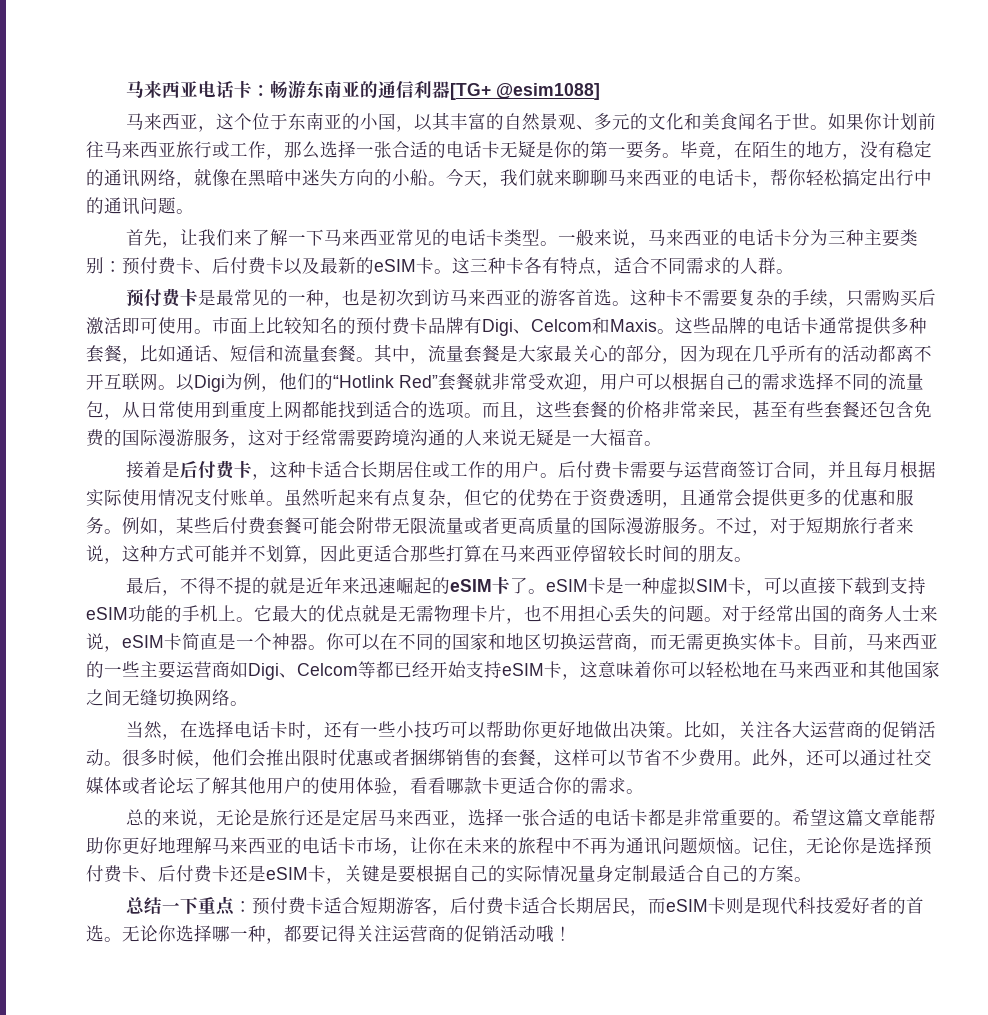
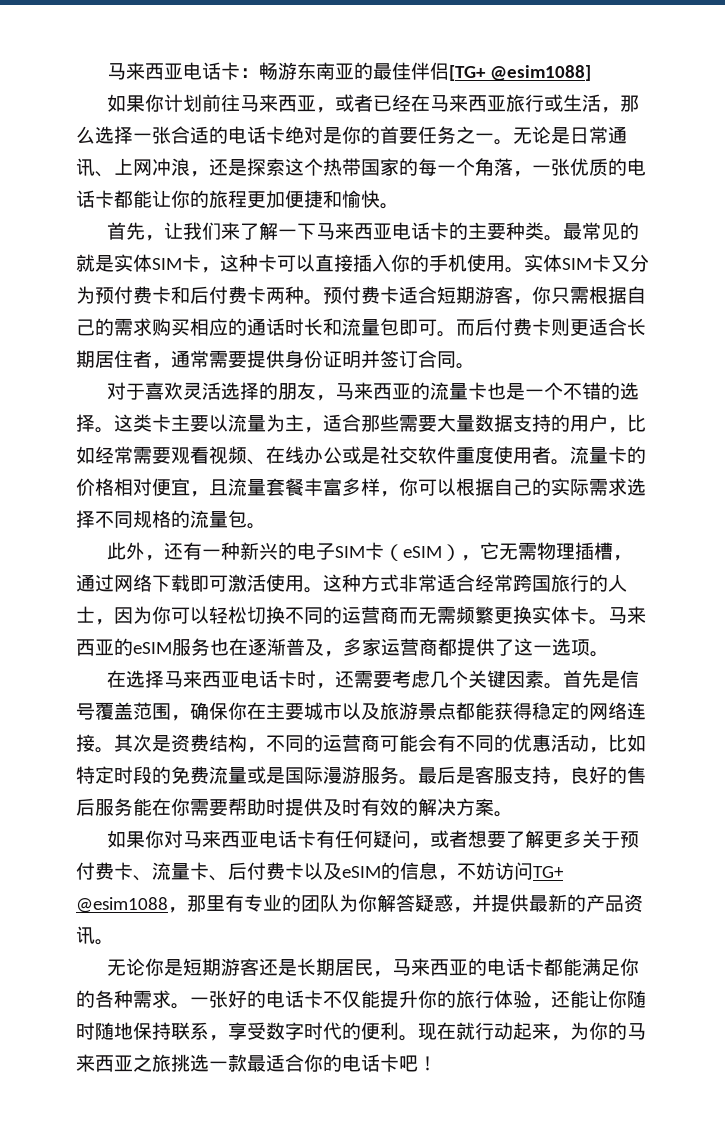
- 马来西亚电话卡：畅游东南亚的通信利器[TG+ @esim1088]
+ 马来西亚电话卡：畅游东南亚的最佳伴侣[TG+ @esim1088]
- 马来西亚，这个位于东南亚的小国，以其丰富的自然景观、多元的文化和美食闻名于世。如果你计划前往马来西亚旅行或工作，那么选择一张合适的电话卡无疑是你的第一要务。毕竟，在陌生的地方，没有稳定的通讯网络，就像在黑暗中迷失方向的小船。今天，我们就来聊聊马来西亚的电话卡，帮你轻松搞定出行中的通讯问题。
+ 如果你计划前往马来西亚，或者已经在马来西亚旅行或生活，那么选择一张合适的电话卡绝对是你的首要任务之一。无论是日常通讯、上网冲浪，还是探索这个热带国家的每一个角落，一张优质的电话卡都能让你的旅程更加便捷和愉快。
- 首先，让我们来了解一下马来西亚常见的电话卡类型。一般来说，马来西亚的电话卡分为三种主要类别：预付费卡、后付费卡以及最新的eSIM卡。这三种卡各有特点，适合不同需求的人群。
- 预付费卡是最常见的一种，也是初次到访马来西亚的游客首选。这种卡不需要复杂的手续，只需购买后激活即可使用。市面上比较知名的预付费卡品牌有Digi、Celcom和Maxis。这些品牌的电话卡通常提供多种套餐，比如通话、短信和流量套餐。其中，流量套餐是大家最关心的部分，因为现在几乎所有的活动都离不开互联网。以Digi为例，他们的“Hotlink Red”套餐就非常受欢迎，用户可以根据自己的需求选择不同的流量包，从日常使用到重度上网都能找到适合的选项。而且，这些套餐的价格非常亲民，甚至有些套餐还包含免费的国际漫游服务，这对于经常需要跨境沟通的人来说无疑是一大福音。
- 接着是后付费卡，这种卡适合长期居住或工作的用户。后付费卡需要与运营商签订合同，并且每月根据实际使用情况支付账单。虽然听起来有点复杂，但它的优势在于资费透明，且通常会提供更多的优惠和服务。例如，某些后付费套餐可能会附带无限流量或者更高质量的国际漫游服务。不过，对于短期旅行者来说，这种方式可能并不划算，因此更适合那些打算在马来西亚停留较长时间的朋友。
- 最后，不得不提的就是近年来迅速崛起的eSIM卡了。eSIM卡是一种虚拟SIM卡，可以直接下载到支持eSIM功能的手机上。它最大的优点就是无需物理卡片，也不用担心丢失的问题。对于经常出国的商务人士来说，eSIM卡简直是一个神器。你可以在不同的国家和地区切换运营商，而无需更换实体卡。目前，马来西亚的一些主要运营商如Digi、Celcom等都已经开始支持eSIM卡，这意味着你可以轻松地在马来西亚和其他国家之间无缝切换网络。
- 当然，在选择电话卡时，还有一些小技巧可以帮助你更好地做出决策。比如，关注各大运营商的促销活动。很多时候，他们会推出限时优惠或者捆绑销售的套餐，这样可以节省不少费用。此外，还可以通过社交媒体或者论坛了解其他用户的使用体验，看看哪款卡更适合你的需求。
- 总的来说，无论是旅行还是定居马来西亚，选择一张合适的电话卡都是非常重要的。希望这篇文章能帮助你更好地理解马来西亚的电话卡市场，让你在未来的旅程中不再为通讯问题烦恼。记住，无论你是选择预付费卡、后付费卡还是eSIM卡，关键是要根据自己的实际情况量身定制最适合自己的方案。
- 总结一下重点：预付费卡适合短期游客，后付费卡适合长期居民，而eSIM卡则是现代科技爱好者的首选。无论你选择哪一种，都要记得关注运营商的促销活动哦！
+ 首先，让我们来了解一下马来西亚电话卡的主要种类。最常见的就是实体SIM卡，这种卡可以直接插入你的手机使用。实体SIM卡又分为预付费卡和后付费卡两种。预付费卡适合短期游客，你只需根据自己的需求购买相应的通话时长和流量包即可。而后付费卡则更适合长期居住者，通常需要提供身份证明并签订合同。
+ 对于喜欢灵活选择的朋友，马来西亚的流量卡也是一个不错的选择。这类卡主要以流量为主，适合那些需要大量数据支持的用户，比如经常需要观看视频、在线办公或是社交软件重度使用者。流量卡的价格相对便宜，且流量套餐丰富多样，你可以根据自己的实际需求选择不同规格的流量包。
+ 此外，还有一种新兴的电子SIM卡（eSIM），它无需物理插槽，通过网络下载即可激活使用。这种方式非常适合经常跨国旅行的人士，因为你可以轻松切换不同的运营商而无需频繁更换实体卡。马来西亚的eSIM服务也在逐渐普及，多家运营商都提供了这一选项。
+ 在选择马来西亚电话卡时，还需要考虑几个关键因素。首先是信号覆盖范围，确保你在主要城市以及旅游景点都能获得稳定的网络连接。其次是资费结构，不同的运营商可能会有不同的优惠活动，比如特定时段的免费流量或是国际漫游服务。最后是客服支持，良好的售后服务能在你需要帮助时提供及时有效的解决方案。
+ 如果你对马来西亚电话卡有任何疑问，或者想要了解更多关于预付费卡、流量卡、后付费卡以及eSIM的信息，不妨访问TG+ @esim1088，那里有专业的团队为你解答疑惑，并提供最新的产品资讯。
+ 无论你是短期游客还是长期居民，马来西亚的电话卡都能满足你的各种需求。一张好的电话卡不仅能提升你的旅行体验，还能让你随时随地保持联系，享受数字时代的便利。现在就行动起来，为你的马来西亚之旅挑选一款最适合你的电话卡吧！

